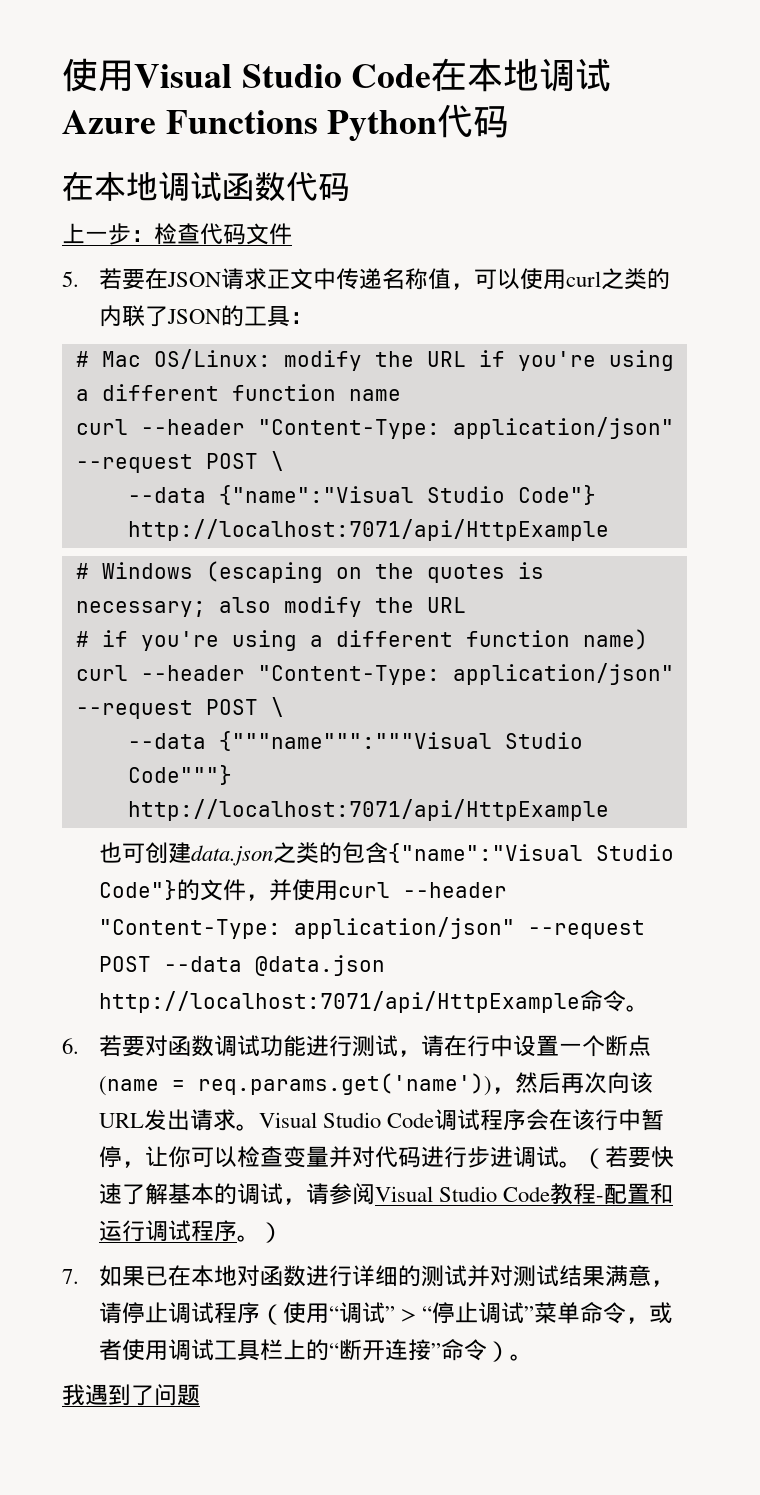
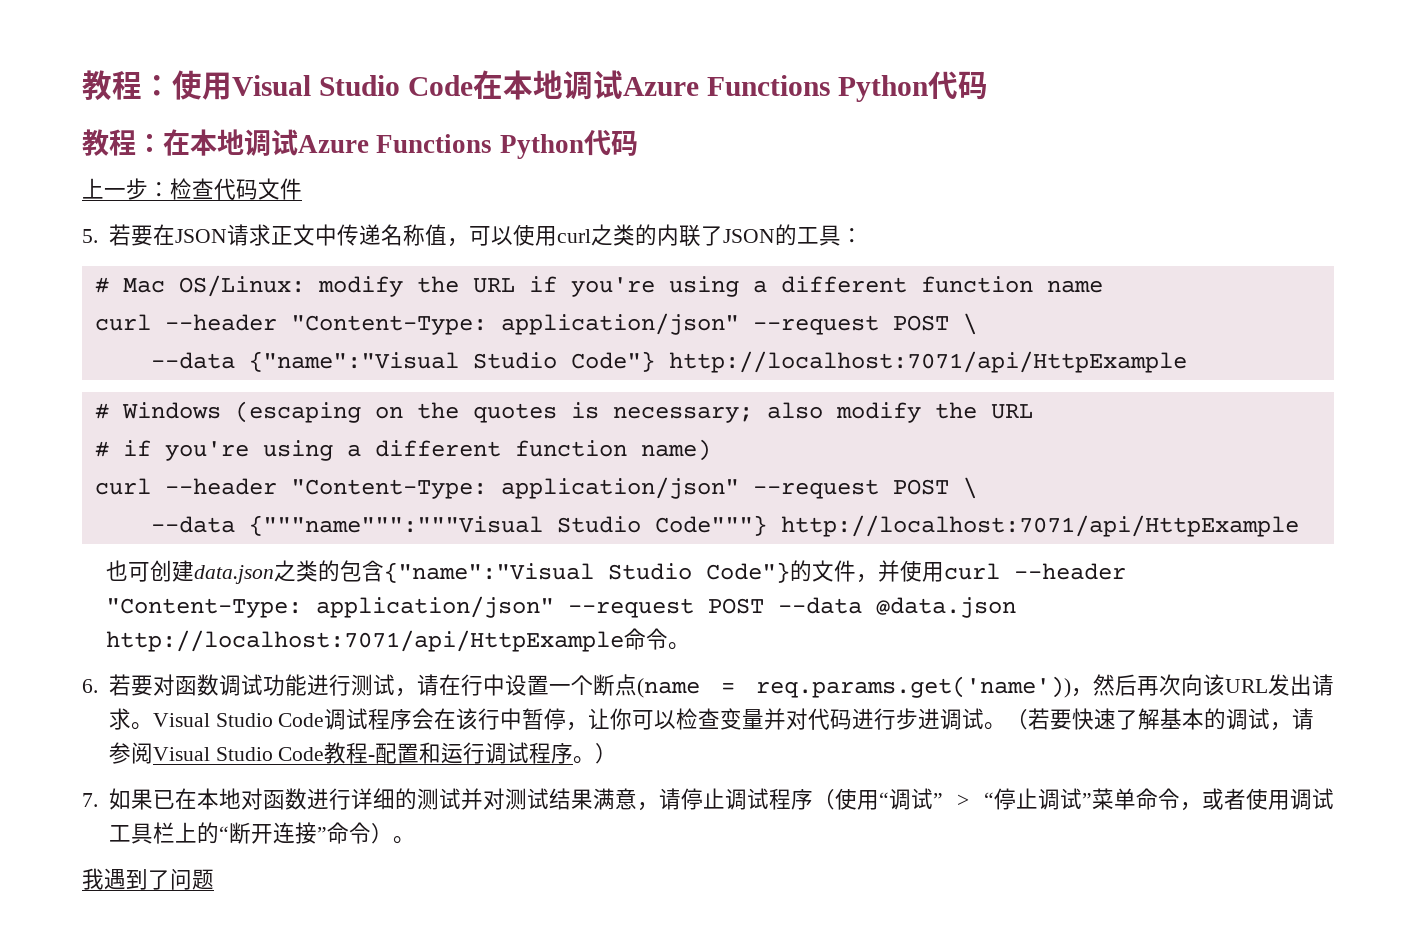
- 使用Visual Studio Code在本地调试Azure Functions Python代码
+ 教程：使用Visual Studio Code在本地调试Azure Functions Python代码
- 在本地调试函数代码
+ 教程：在本地调试Azure Functions Python代码

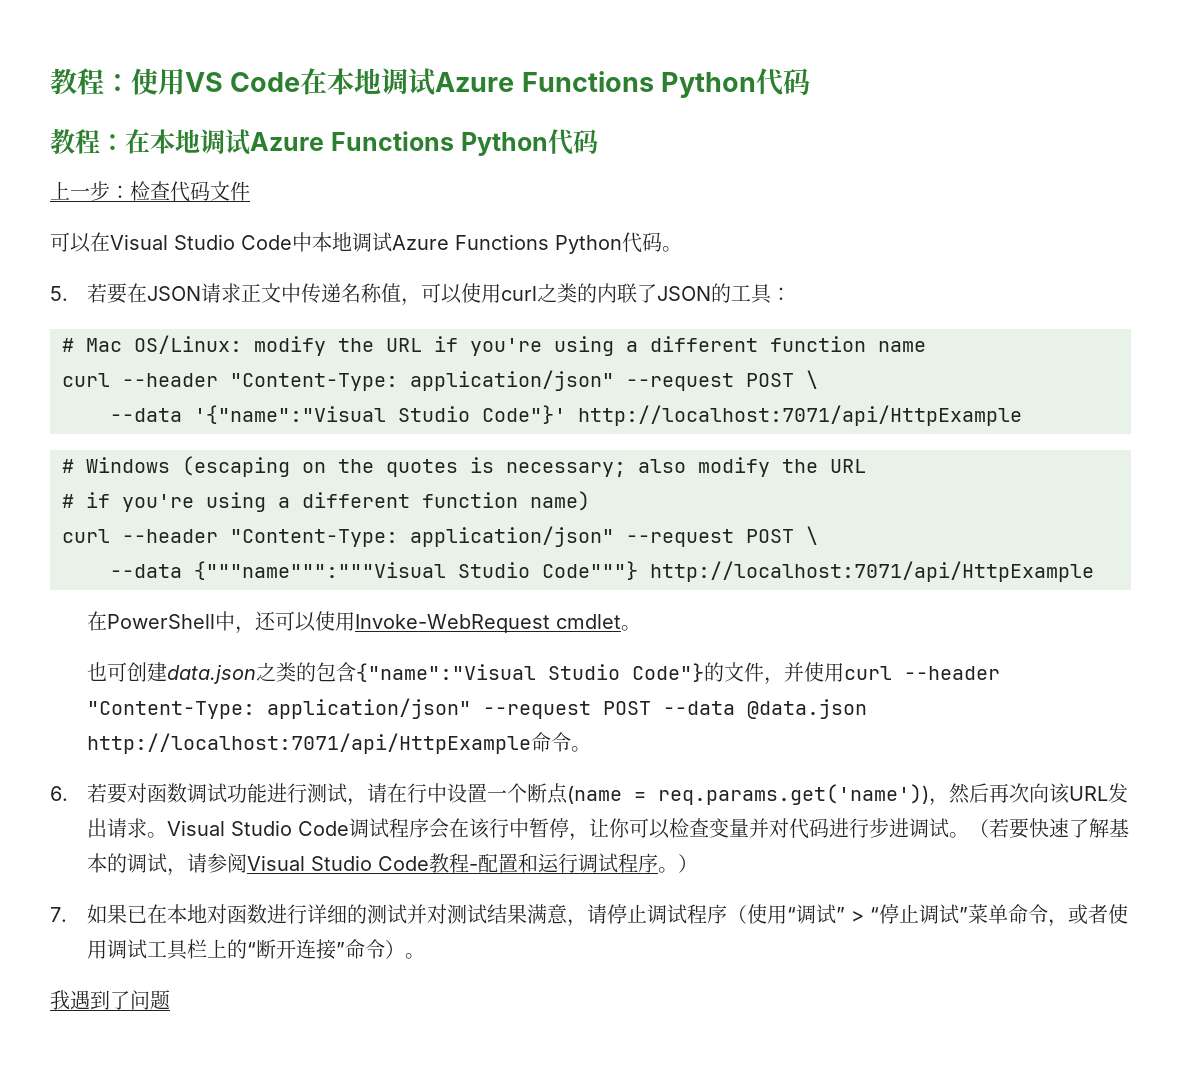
- 教程：使用Visual Studio Code在本地调试Azure Functions Python代码
+ 教程：使用VS Code在本地调试Azure Functions Python代码
+ 可以在Visual Studio Code中本地调试Azure Functions Python代码。
- --data {"name":"Visual Studio Code"} http://localhost:7071/api/HttpExample
+ --data '{"name":"Visual Studio Code"}' http://localhost:7071/api/HttpExample
+ 在PowerShell中，还可以使用Invoke-WebRequest cmdlet。

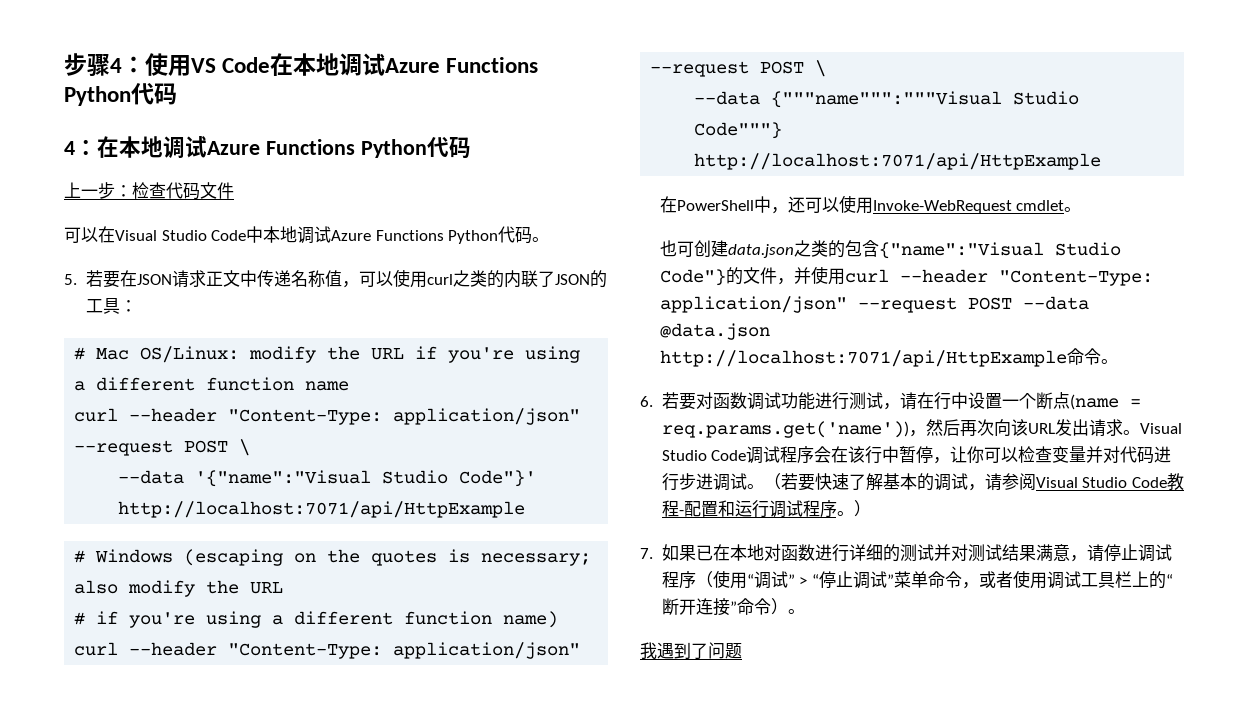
- 教程：使用VS Code在本地调试Azure Functions Python代码
+ 步骤4：使用VS Code在本地调试Azure Functions Python代码
- 教程：在本地调试Azure Functions Python代码
+ 4：在本地调试Azure Functions Python代码

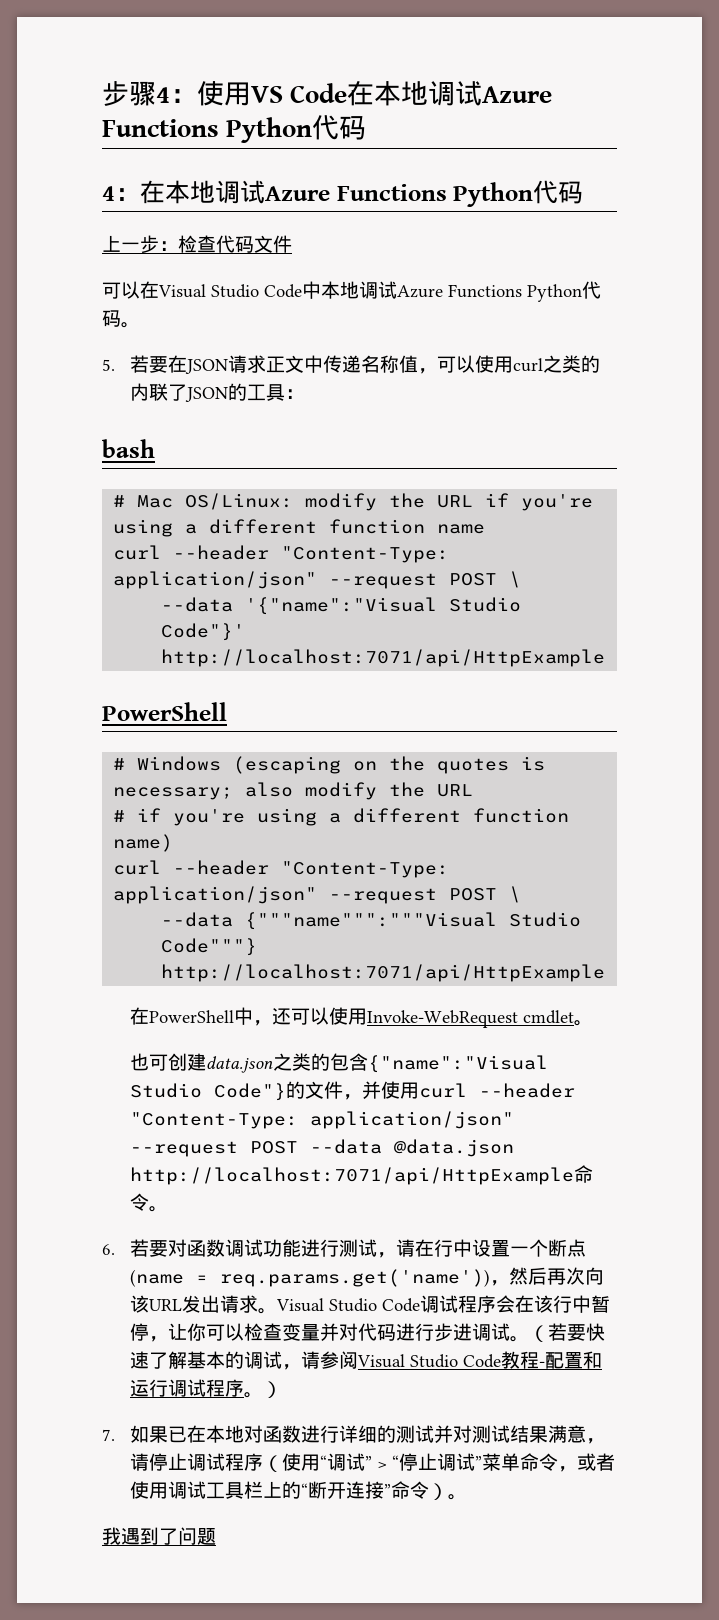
+ bash
  --data '{"name":"Visual Studio Code"}' http://localhost:7071/api/HttpExample
+ PowerShell

